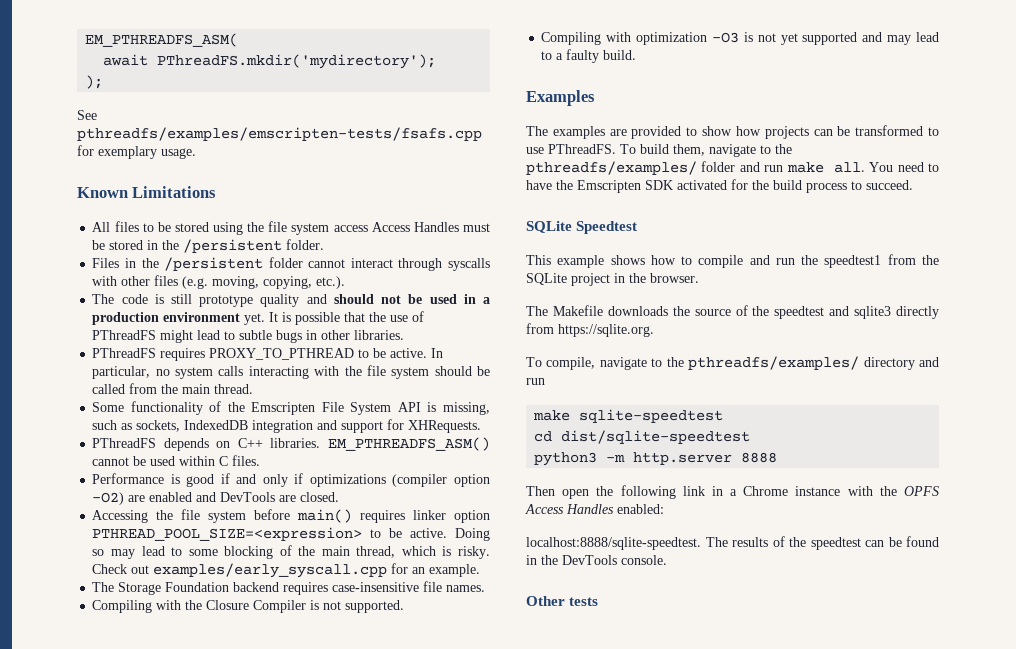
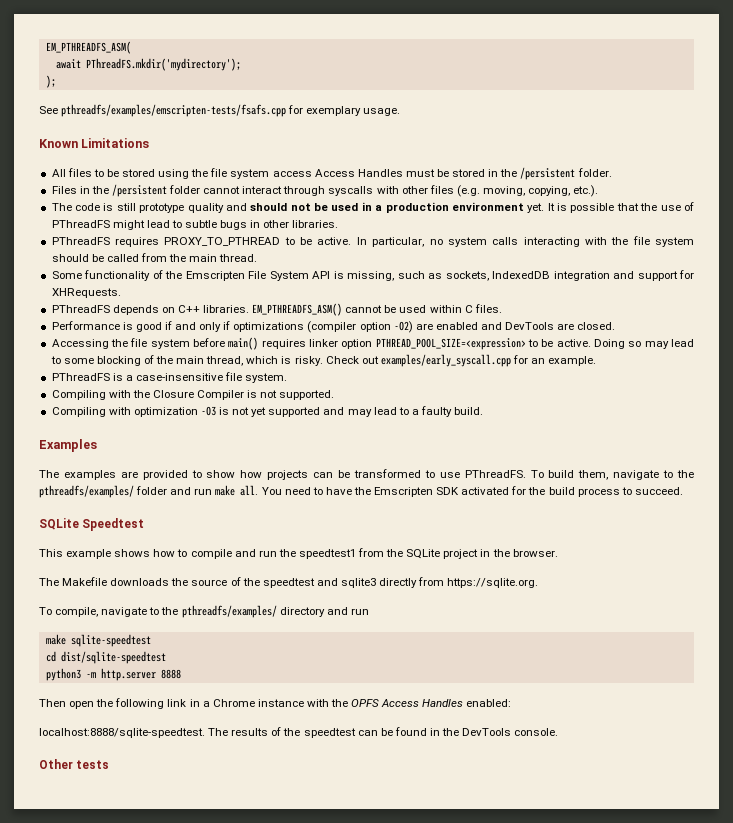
- The Storage Foundation backend requires case-insensitive file names.
+ PThreadFS is a case-insensitive file system.

